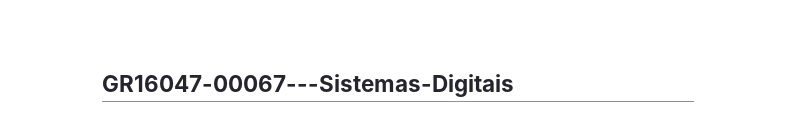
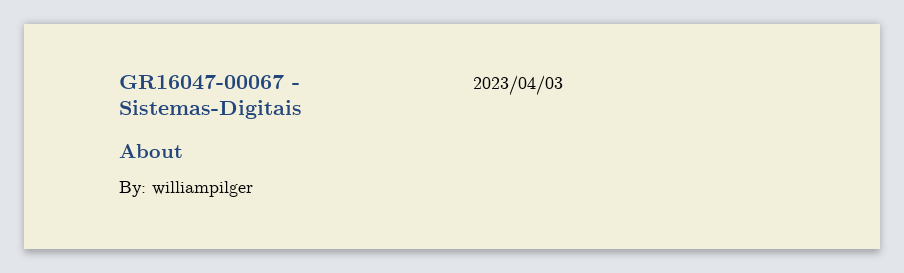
- GR16047-00067---Sistemas-Digitais
+ GR16047-00067 - Sistemas-Digitais
+ About
+ By: williampilger
+ 2023/04/03

